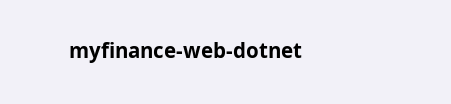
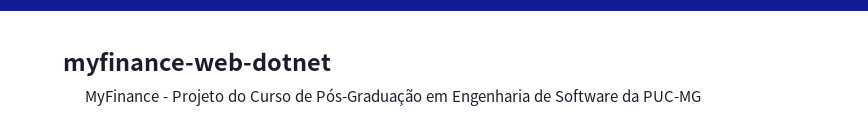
+ MyFinance - Projeto do Curso de Pós-Graduação em Engenharia de Software da PUC-MG

